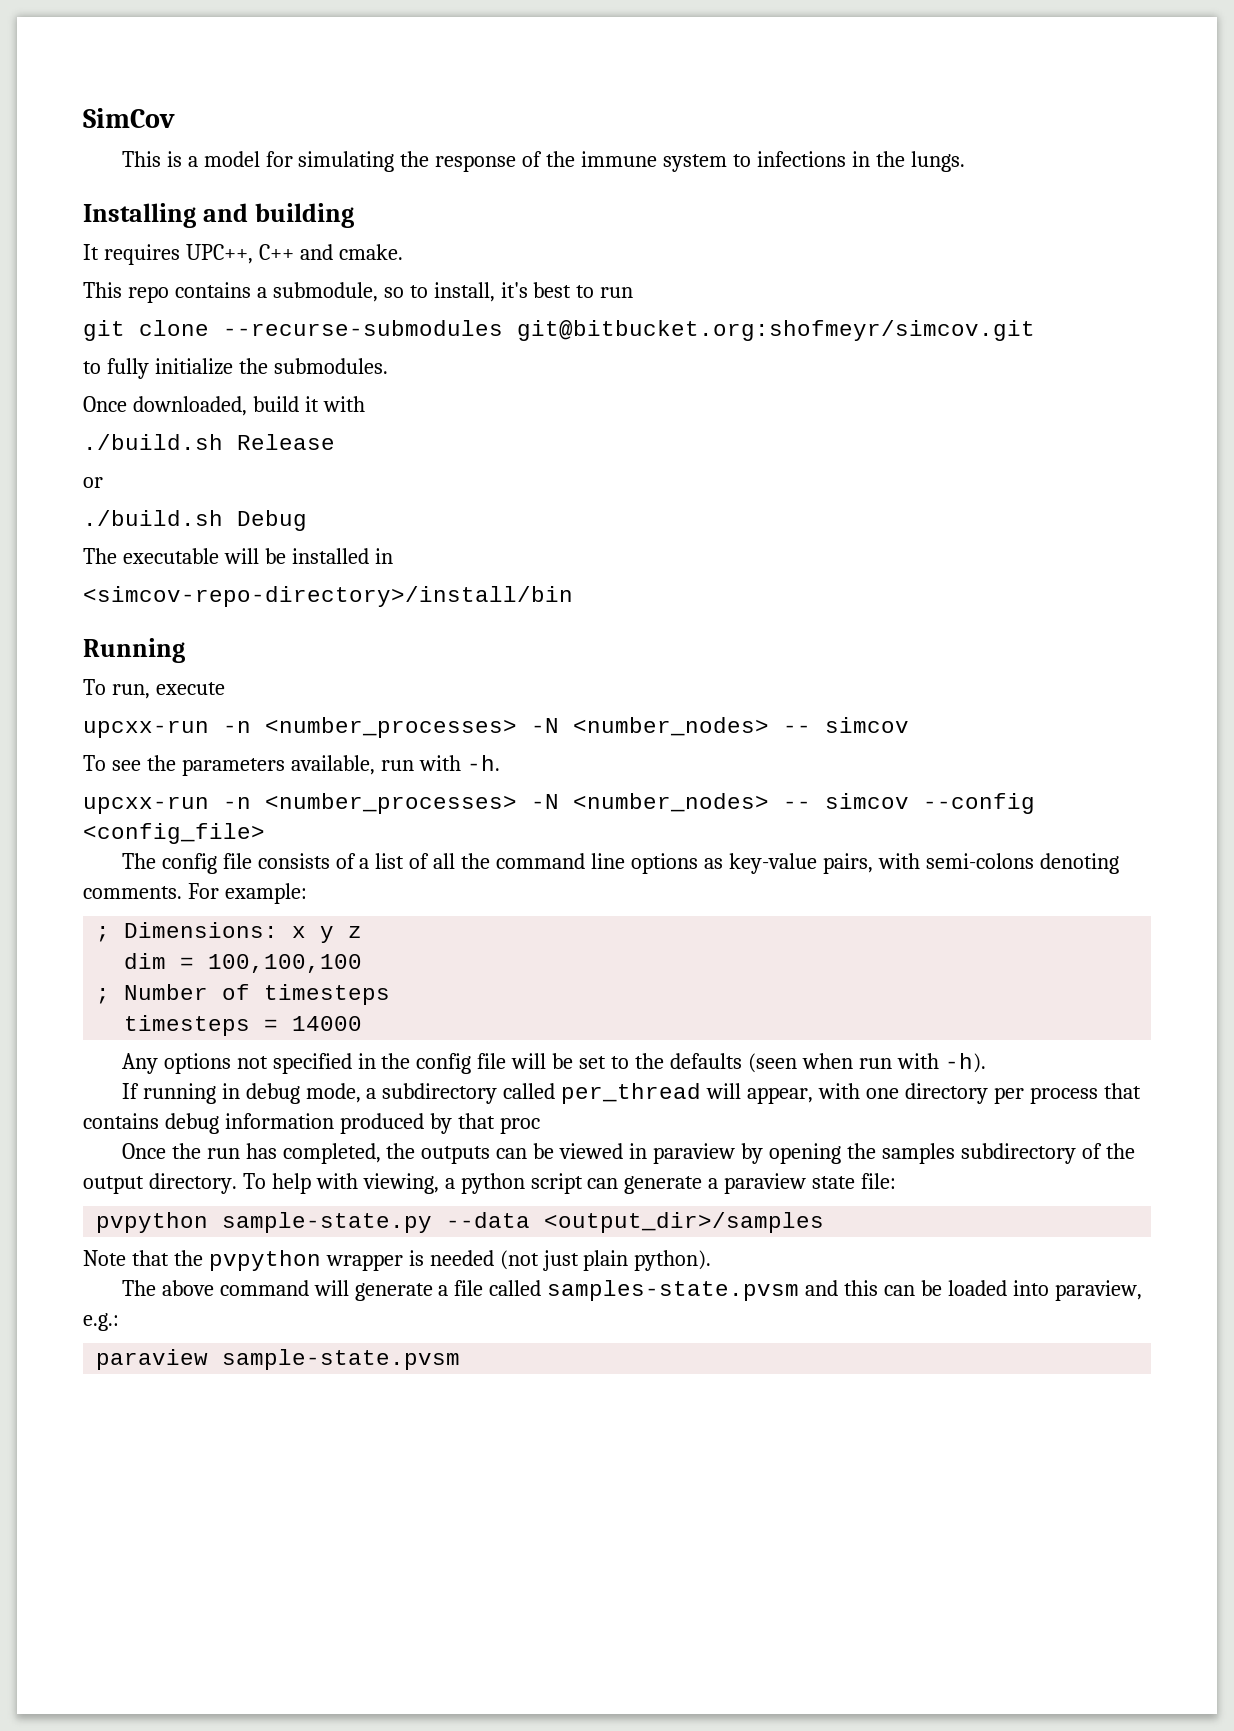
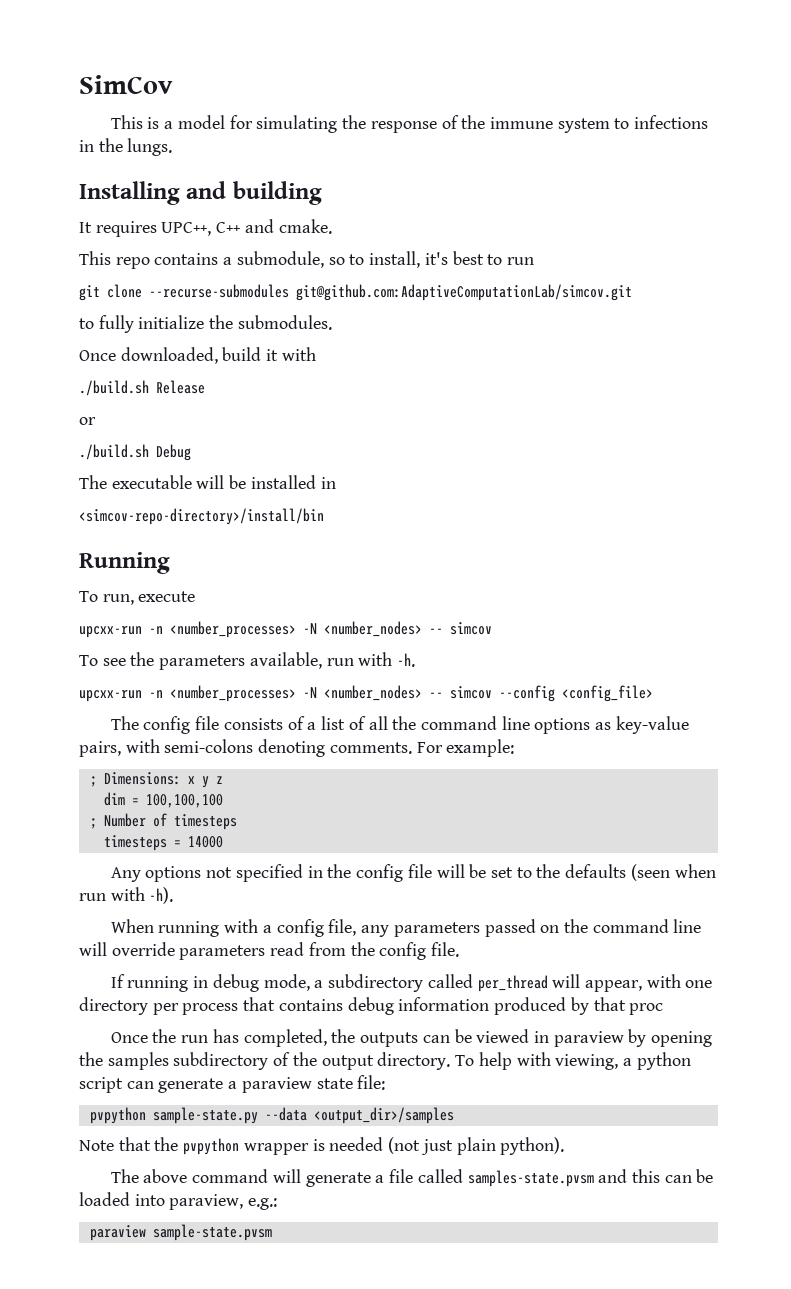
- git clone --recurse-submodules git@bitbucket.org:shofmeyr/simcov.git
+ git clone --recurse-submodules git@github.com:AdaptiveComputationLab/simcov.git
+ When running with a config file, any parameters passed on the command line will override parameters read from the config file.

